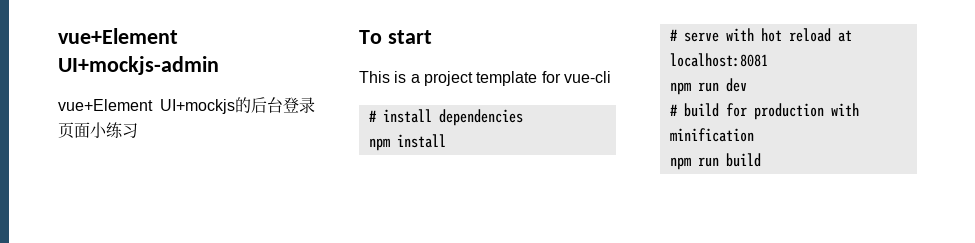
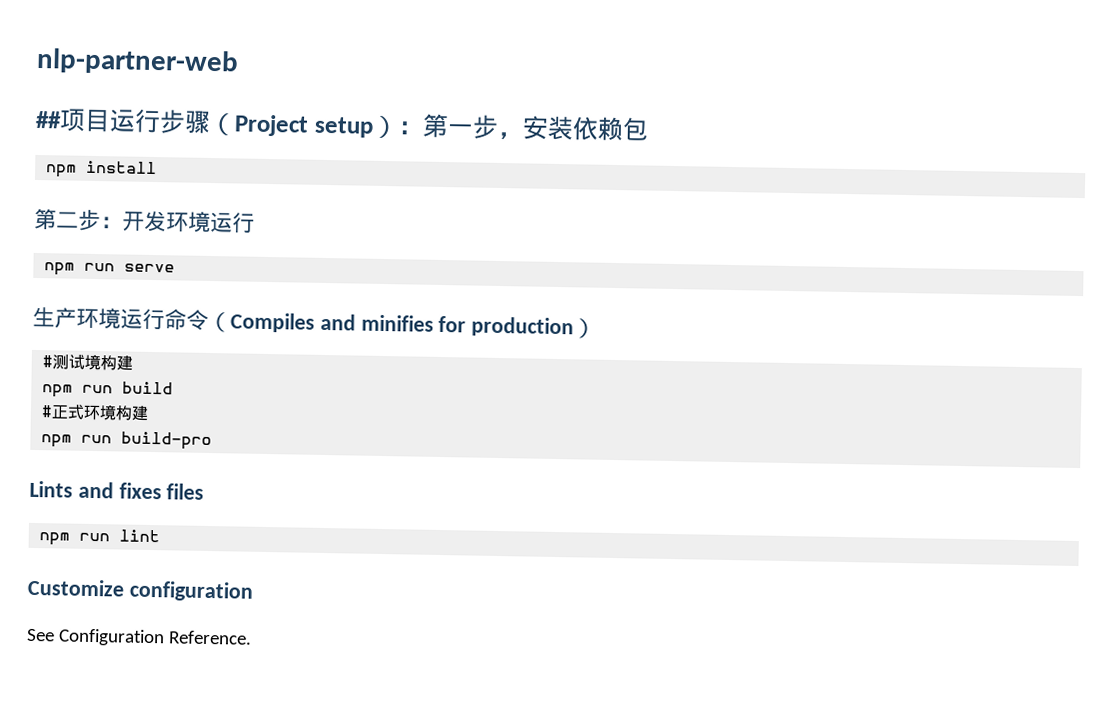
- vue+Element UI+mockjs-admin
- vue+Element UI+mockjs的后台登录页面小练习
- To start
- This is a project template for vue-cli
- # install dependencies
+ nlp-partner-web
+ ##项目运行步骤（Project setup）：第一步，安装依赖包
  npm install
- # serve with hot reload at localhost:8081
- npm run dev
- # build for production with minification
+ 第二步：开发环境运行
+ npm run serve
+ 生产环境运行命令（Compiles and minifies for production）
+ #测试境构建
  npm run build
+ #正式环境构建
+ npm run build-pro
+ Lints and fixes files
+ npm run lint
+ Customize configuration
+ See Configuration Reference.

